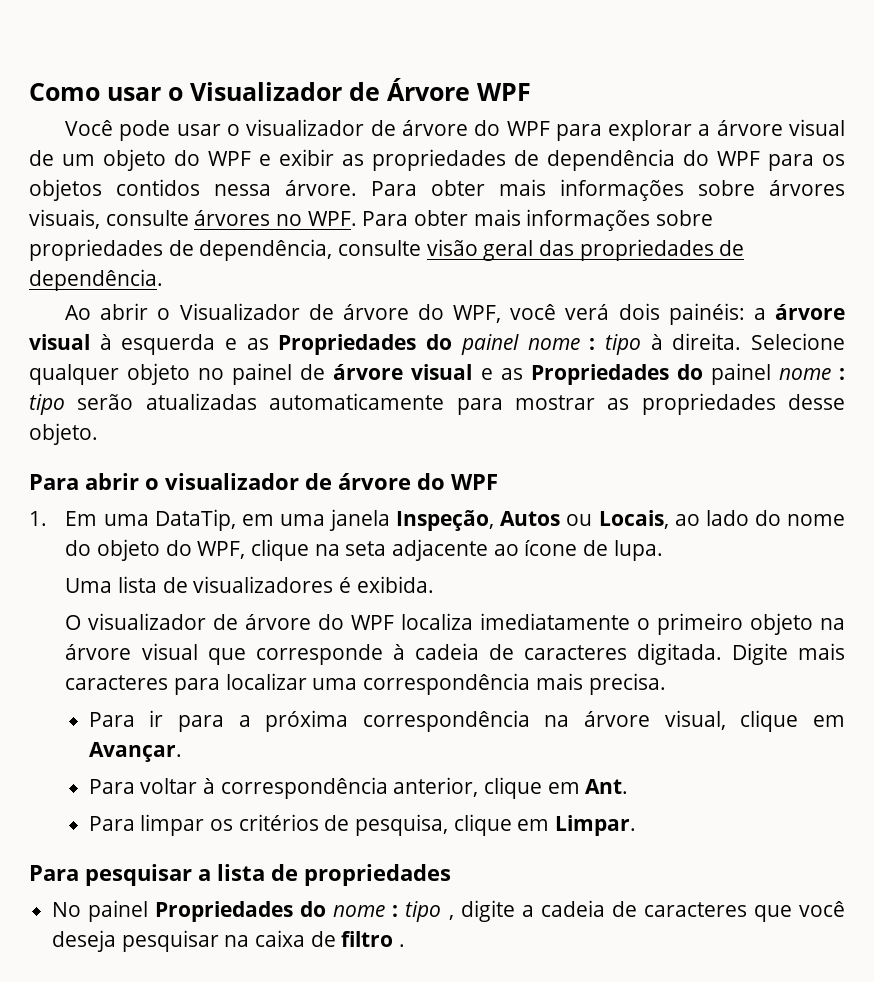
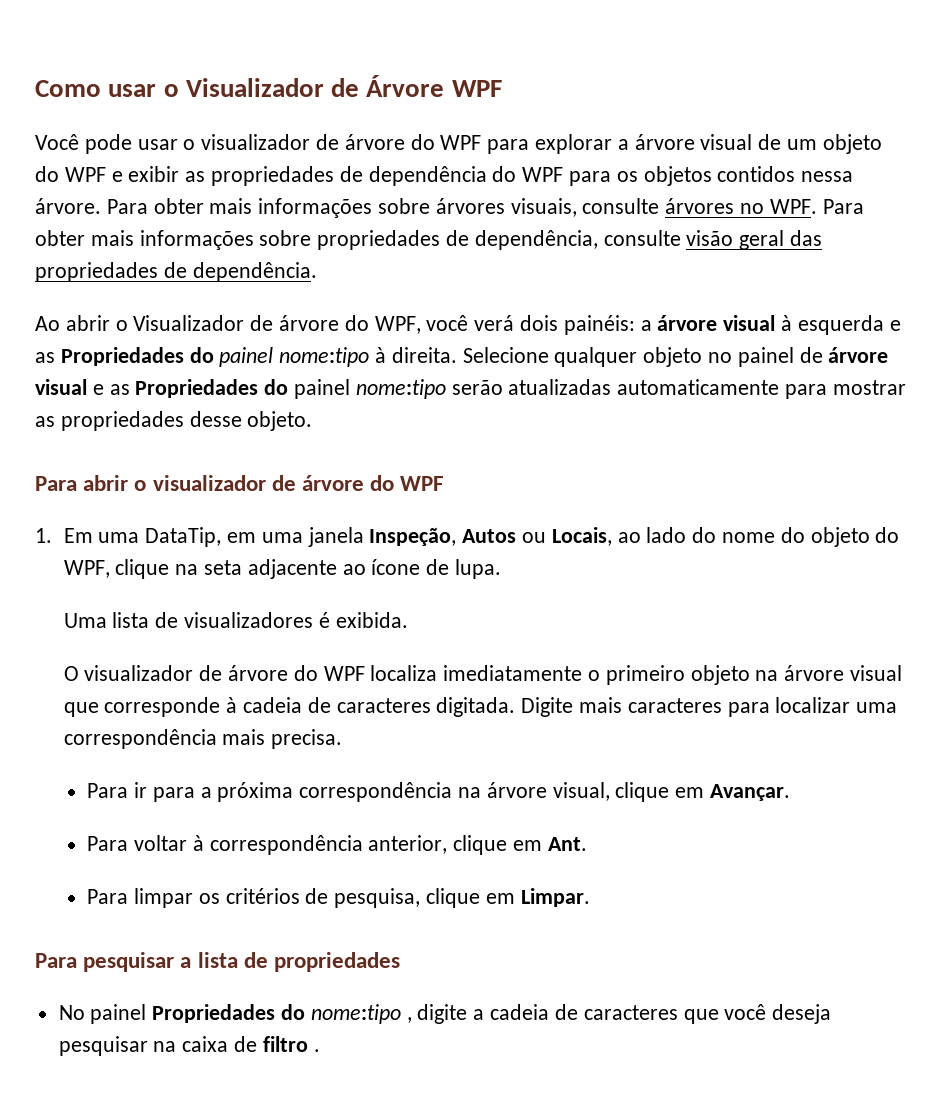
- Ao abrir o Visualizador de árvore do WPF, você verá dois painéis: a árvore visual à esquerda e as Propriedades do painel nome : tipo à direita.
+ Ao abrir o Visualizador de árvore do WPF, você verá dois painéis: a árvore visual à esquerda e as Propriedades do painel nome:tipo à direita.
- Selecione qualquer objeto no painel de árvore visual e as Propriedades do painel nome : tipo serão atualizadas automaticamente para mostrar as propriedades desse objeto.
+ Selecione qualquer objeto no painel de árvore visual e as Propriedades do painel nome:tipo serão atualizadas automaticamente para mostrar as propriedades desse objeto.
- No painel Propriedades do nome : tipo , digite a cadeia de caracteres que você deseja pesquisar na caixa de filtro .
+ No painel Propriedades do nome:tipo , digite a cadeia de caracteres que você deseja pesquisar na caixa de filtro .

